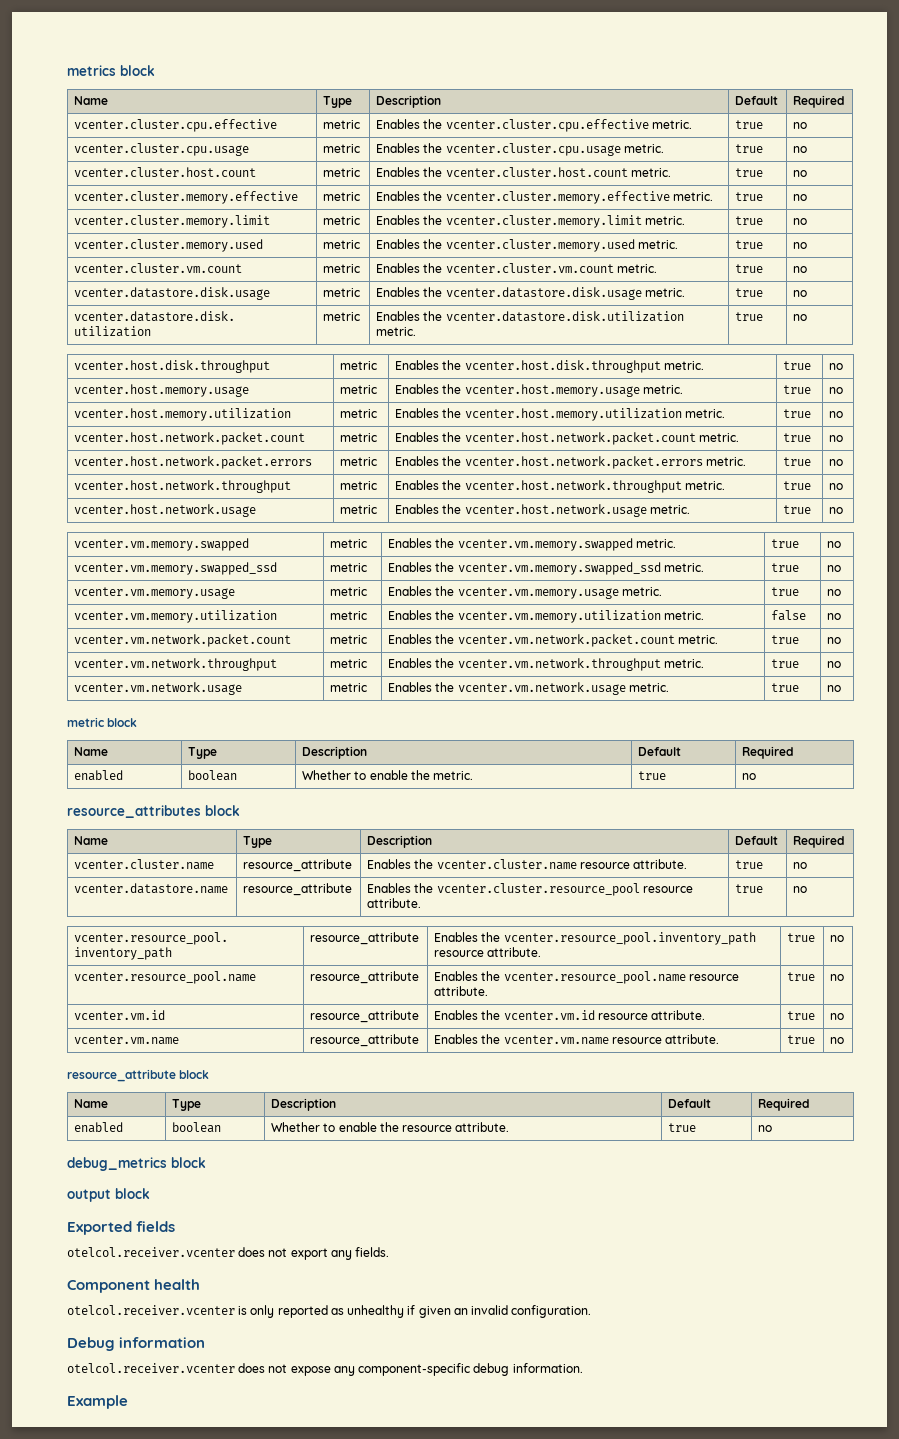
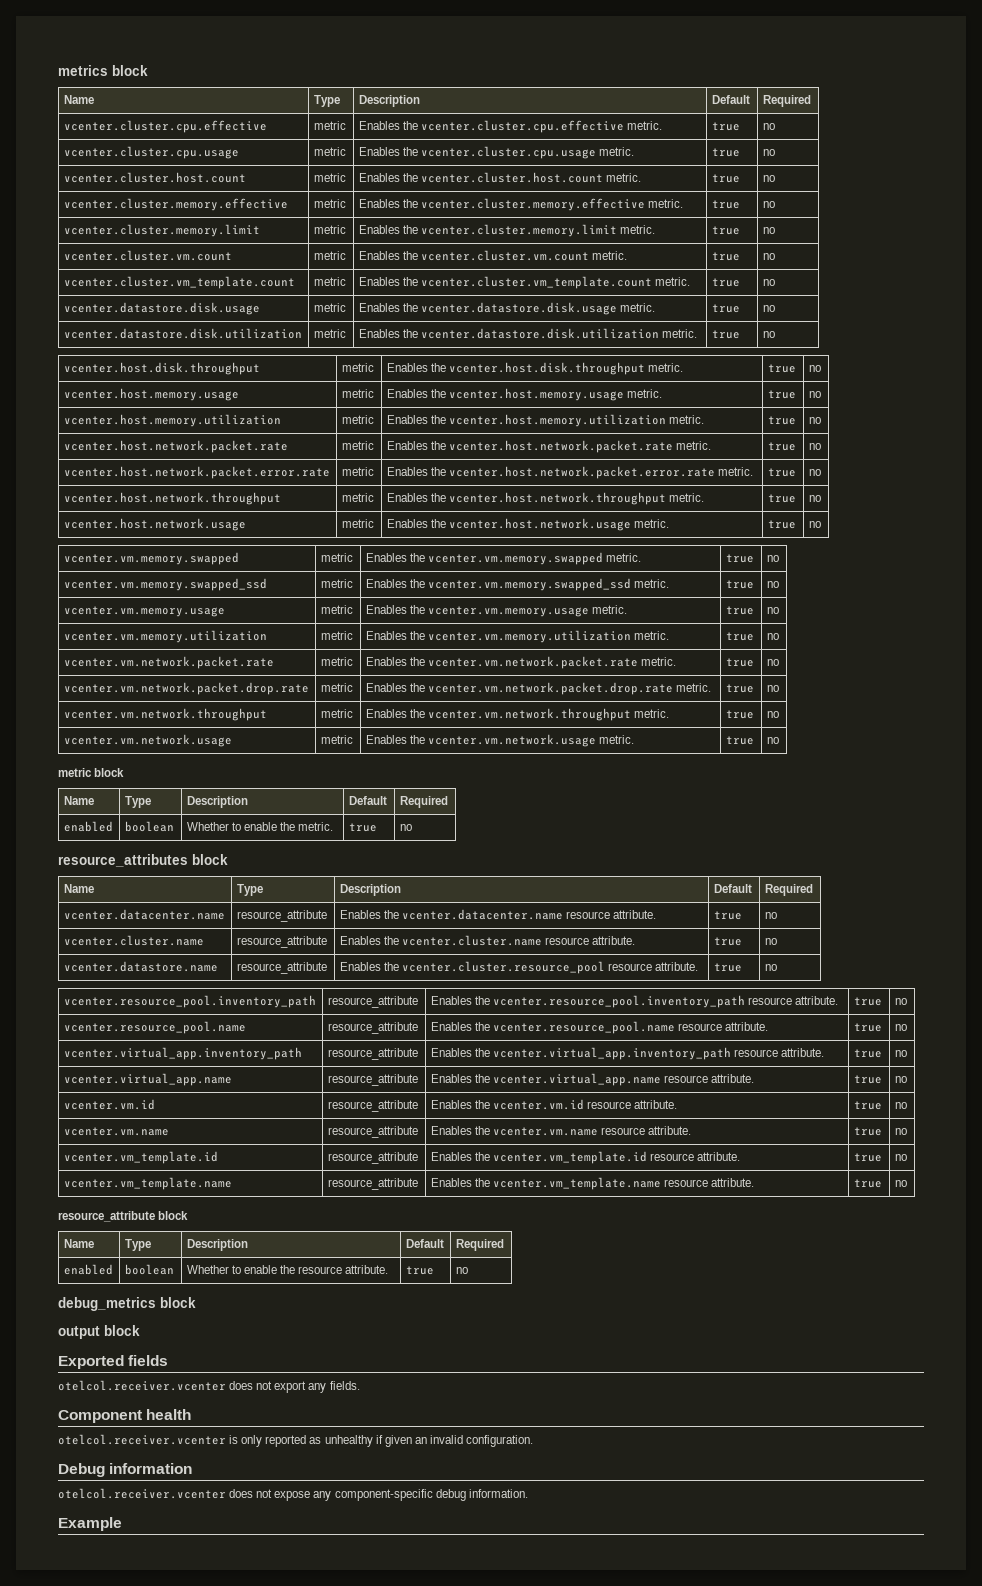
- vcenter.cluster.memory.used | metric | Enables the vcenter.cluster.memory.used metric. | true | no
+ vcenter.cluster.vm_template.count | metric | Enables the vcenter.cluster.vm_template.count metric. | true | no
- vcenter.host.network.packet.count | metric | Enables the vcenter.host.network.packet.count metric. | true | no
- vcenter.host.network.packet.errors | metric | Enables the vcenter.host.network.packet.errors metric. | true | no
+ vcenter.host.network.packet.rate | metric | Enables the vcenter.host.network.packet.rate metric. | true | no
+ vcenter.host.network.packet.error.rate | metric | Enables the vcenter.host.network.packet.error.rate metric. | true | no
- vcenter.vm.memory.utilization | metric | Enables the vcenter.vm.memory.utilization metric. | false | no
- vcenter.vm.network.packet.count | metric | Enables the vcenter.vm.network.packet.count metric. | true | no
+ vcenter.vm.memory.utilization | metric | Enables the vcenter.vm.memory.utilization metric. | true | no
+ vcenter.vm.network.packet.rate | metric | Enables the vcenter.vm.network.packet.rate metric. | true | no
+ vcenter.vm.network.packet.drop.rate | metric | Enables the vcenter.vm.network.packet.drop.rate metric. | true | no
+ vcenter.datacenter.name | resource_attribute | Enables the vcenter.datacenter.name resource attribute. | true | no
+ vcenter.virtual_app.inventory_path | resource_attribute | Enables the vcenter.virtual_app.inventory_path resource attribute. | true | no
+ vcenter.virtual_app.name | resource_attribute | Enables the vcenter.virtual_app.name resource attribute. | true | no
+ vcenter.vm_template.id | resource_attribute | Enables the vcenter.vm_template.id resource attribute. | true | no
+ vcenter.vm_template.name | resource_attribute | Enables the vcenter.vm_template.name resource attribute. | true | no

